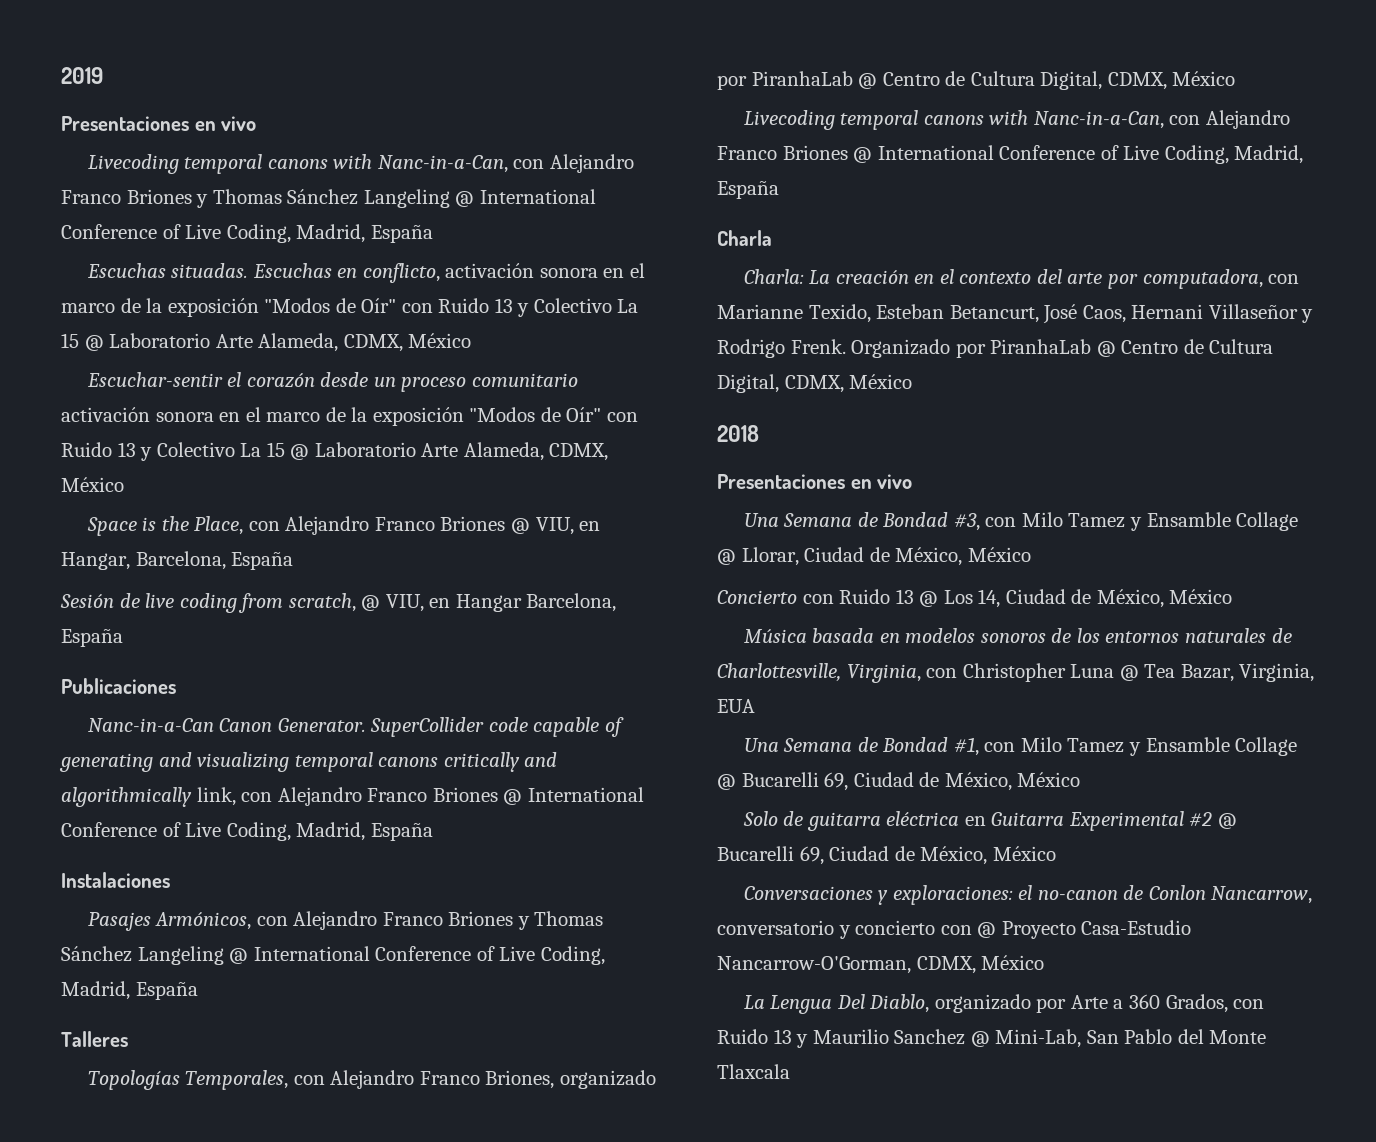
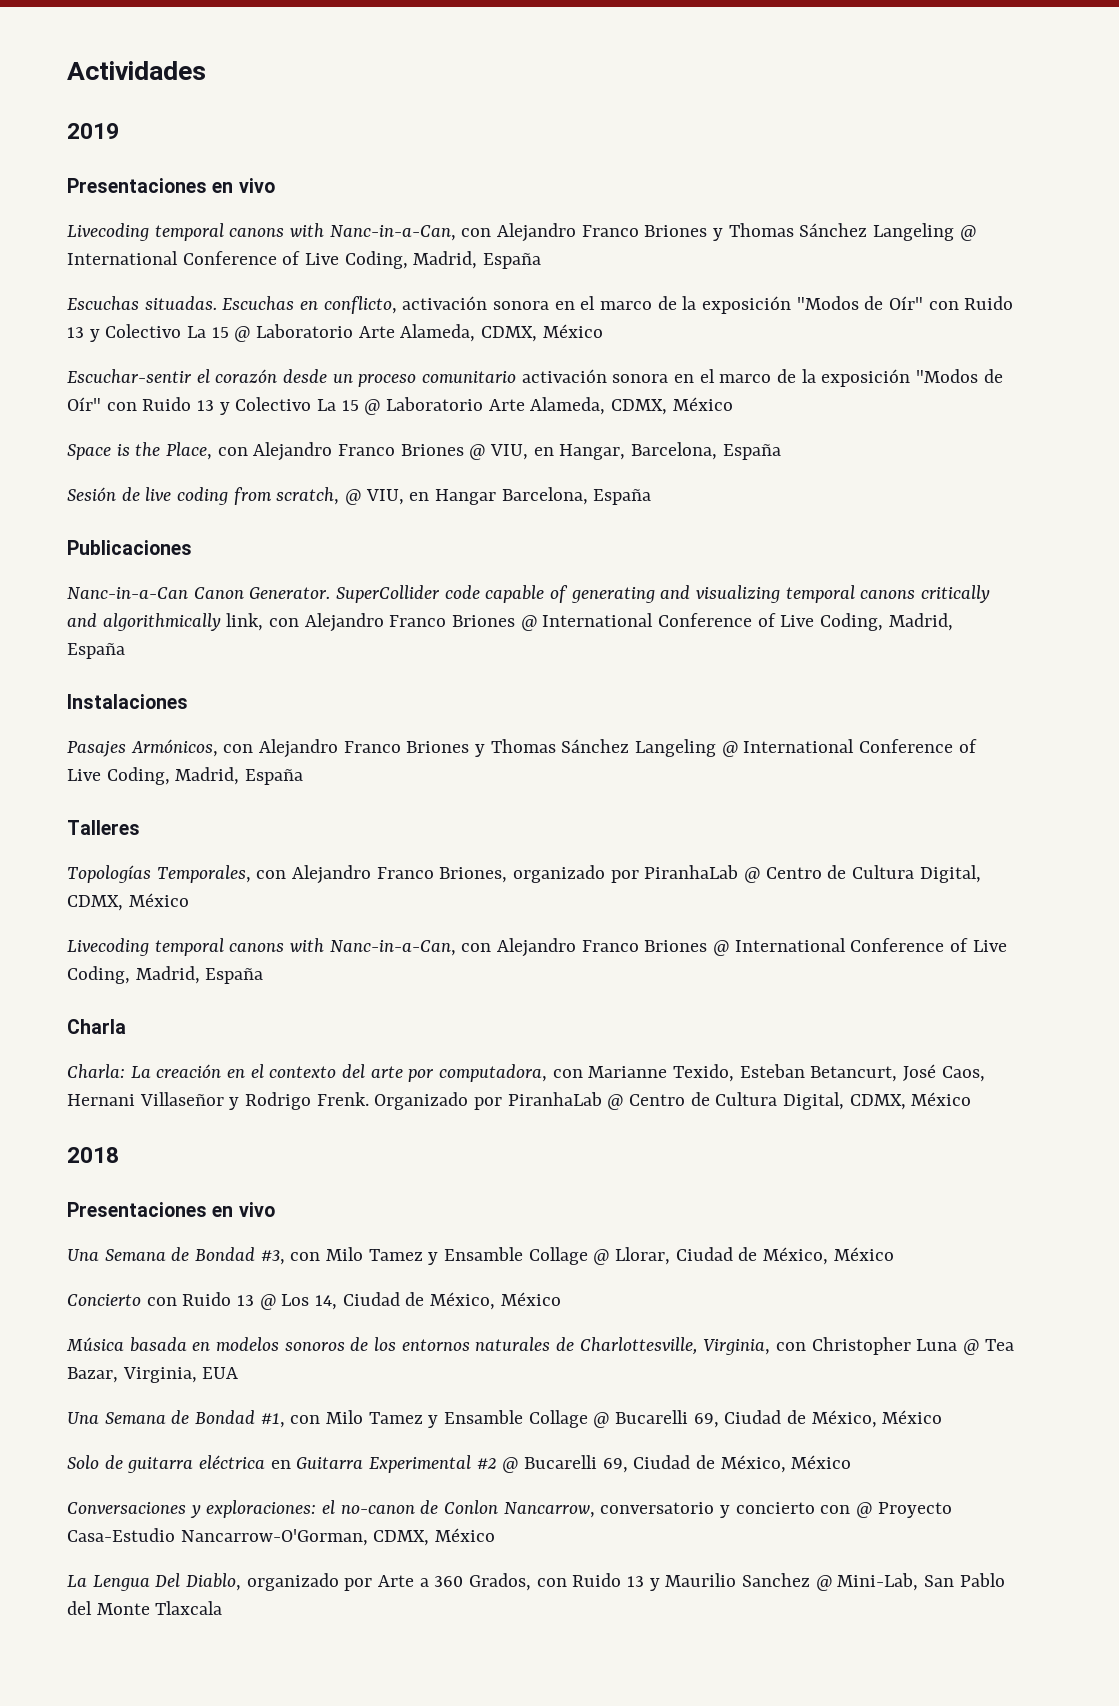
+ Actividades

